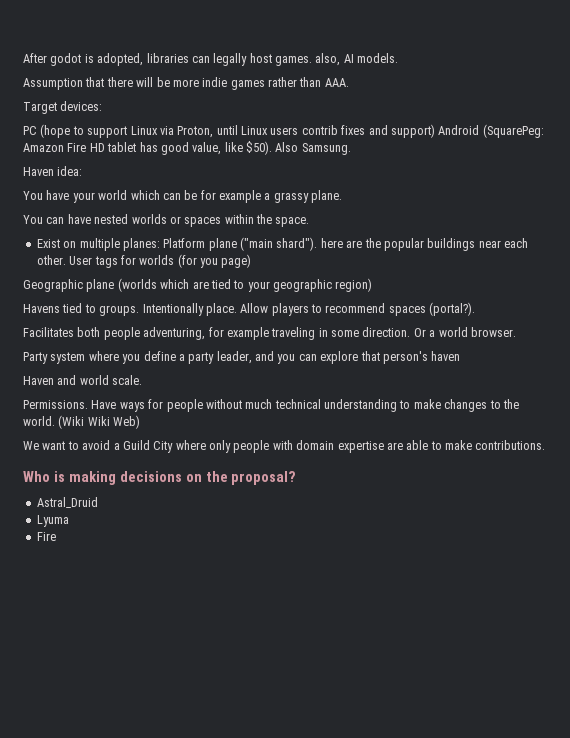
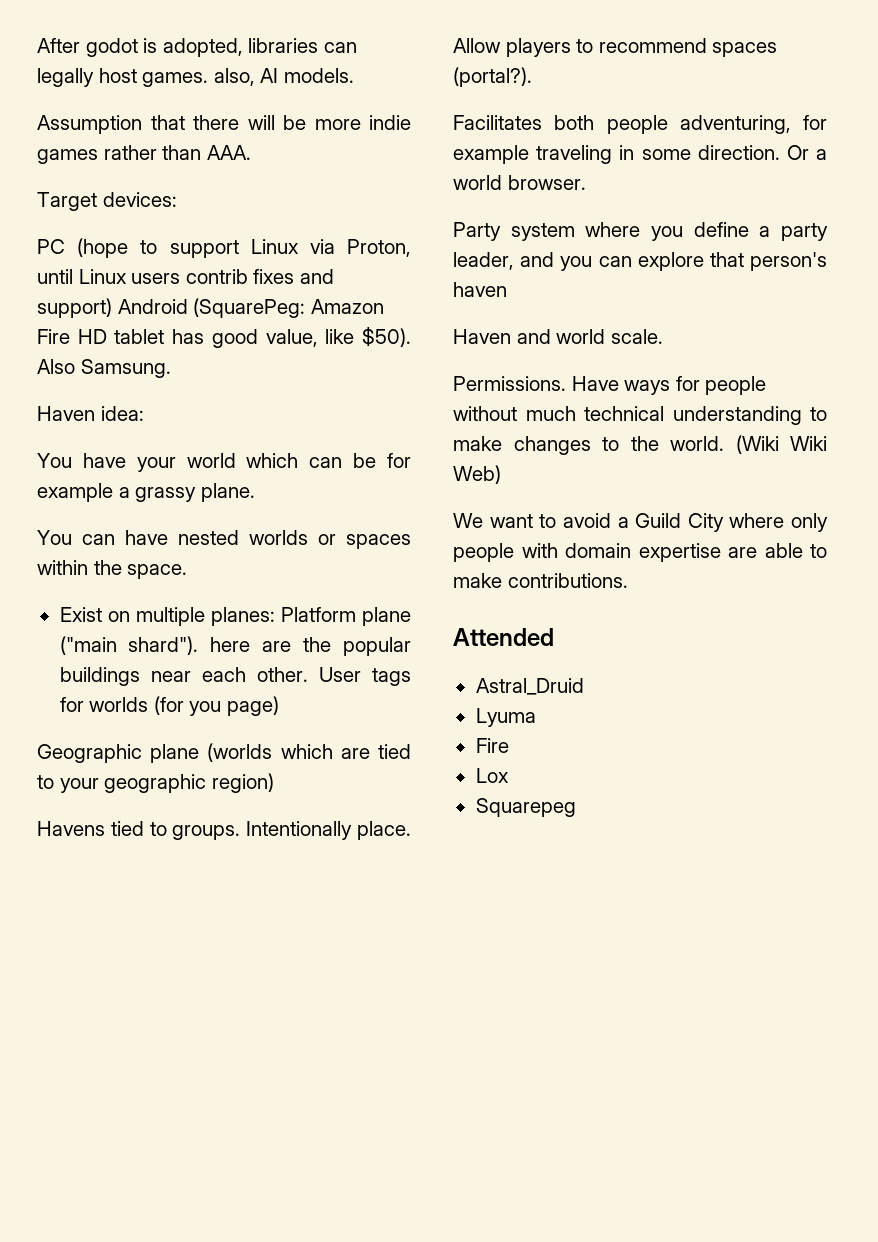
- Who is making decisions on the proposal?
+ Attended
+ Lox
+ Squarepeg

